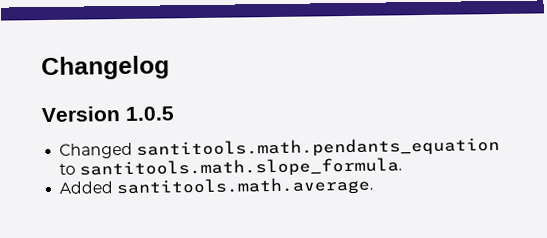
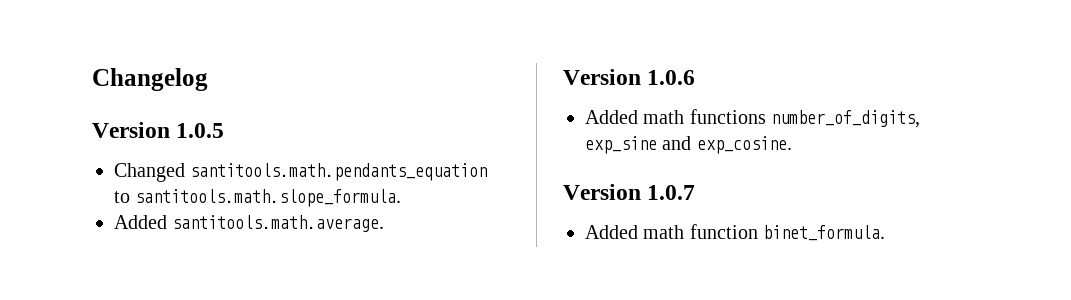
+ Version 1.0.6
+ Added math functions number_of_digits, exp_sine and exp_cosine.
+ Version 1.0.7
+ Added math function binet_formula.

